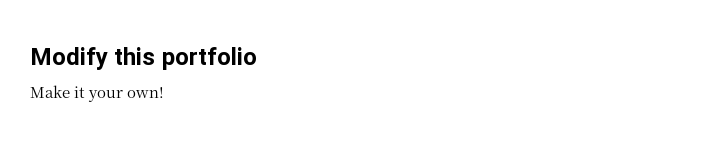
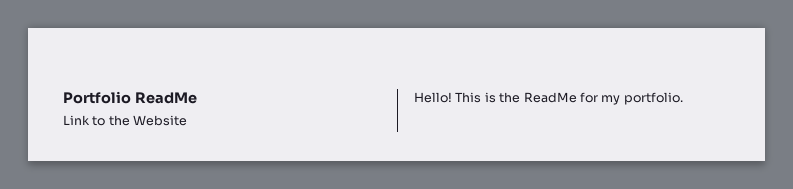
- Modify this portfolio
- Make it your own!
+ Portfolio ReadMe
+ Link to the Website
+ Hello! This is the ReadMe for my portfolio.

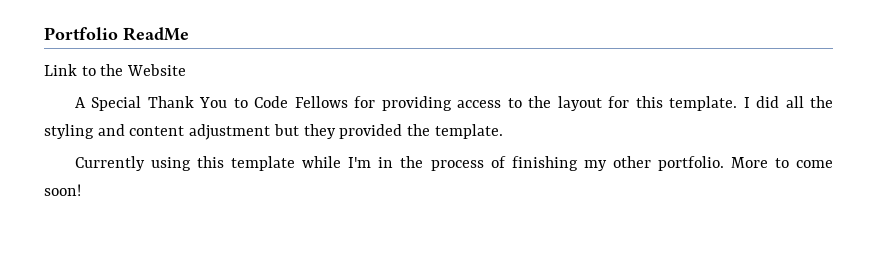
- Hello! This is the ReadMe for my portfolio.
+ A Special Thank You to Code Fellows for providing access to the layout for this template. I did all the styling and content adjustment but they provided the template.
+ Currently using this template while I'm in the process of finishing my other portfolio. More to come soon!

